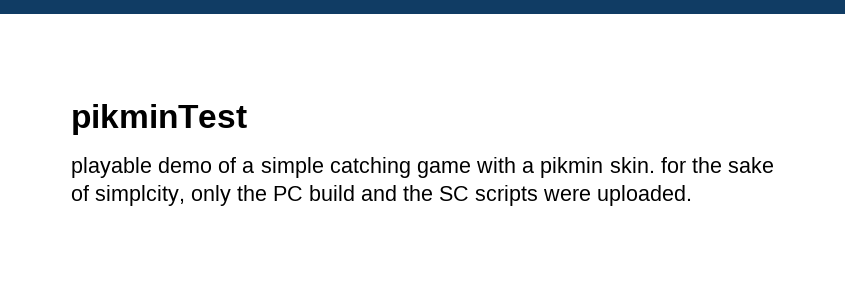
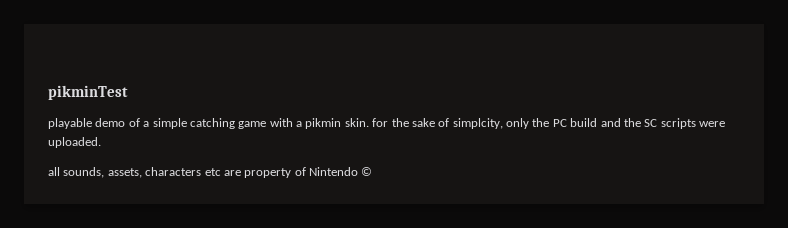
+ all sounds, assets, characters etc are property of Nintendo ©

